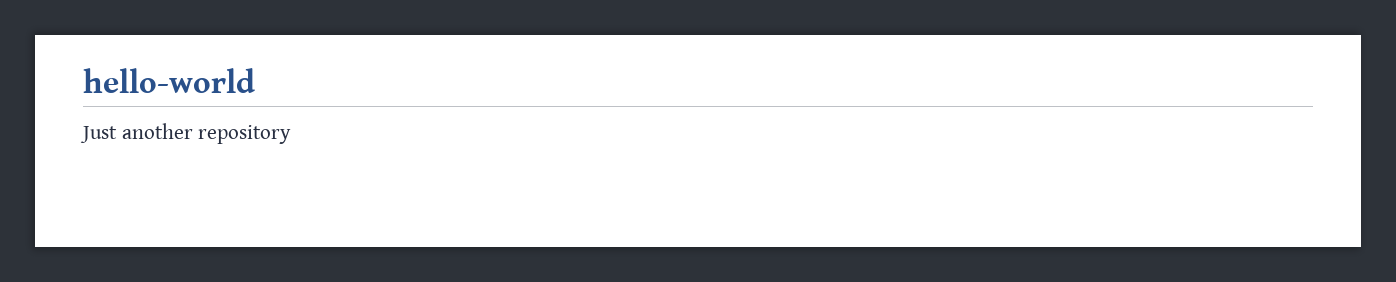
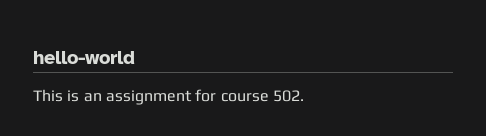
- Just another repository
+ This is an assignment for course 502.

